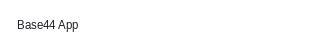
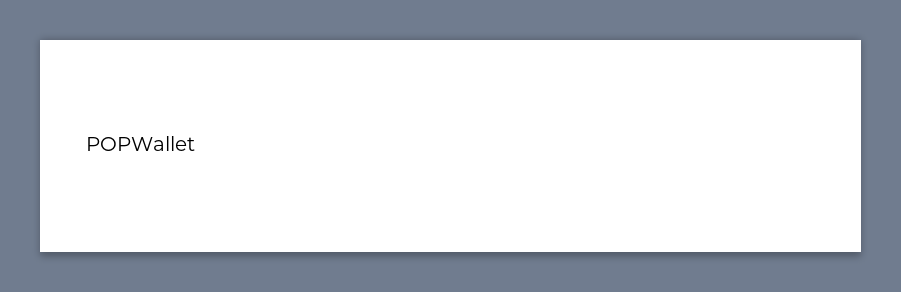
- Base44 App
+ POPWallet

